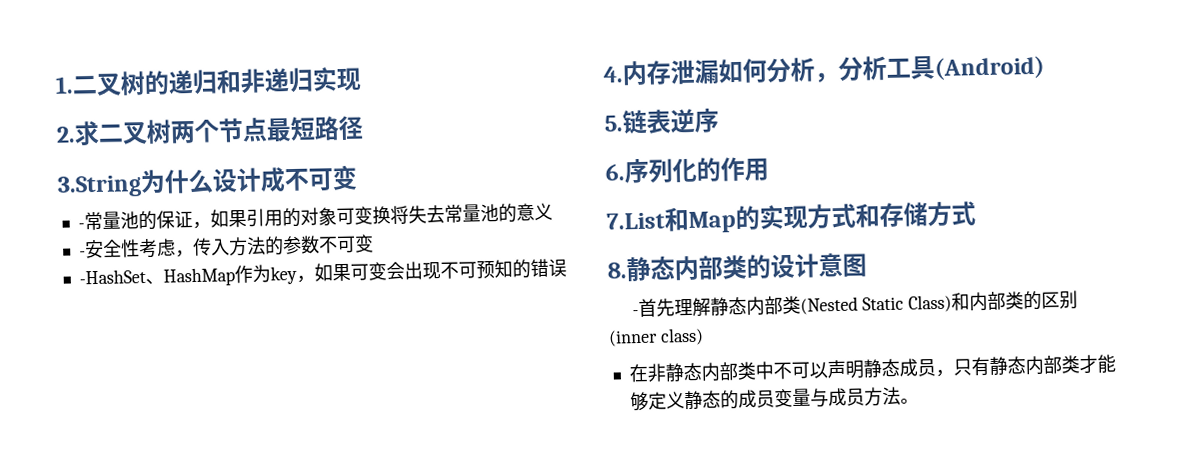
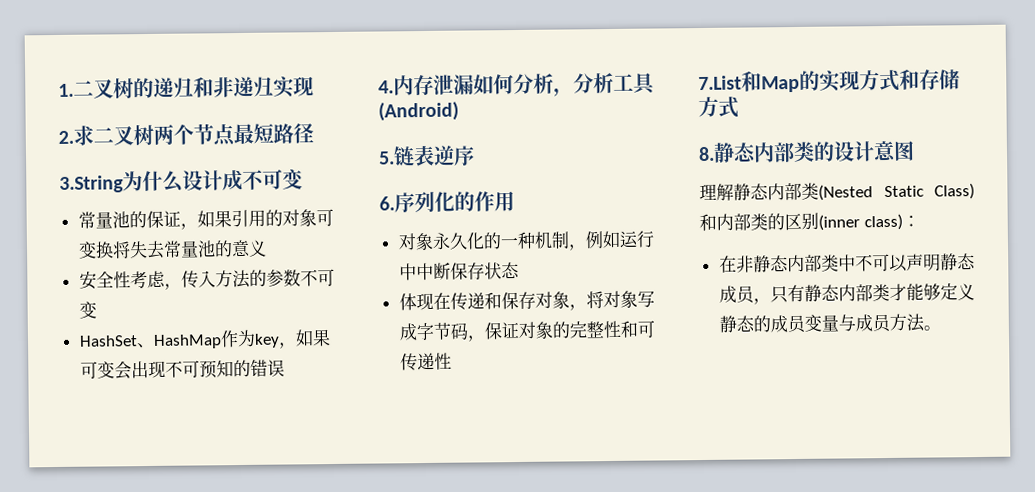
- -常量池的保证，如果引用的对象可变换将失去常量池的意义
+ 常量池的保证，如果引用的对象可变换将失去常量池的意义
- -安全性考虑，传入方法的参数不可变
+ 安全性考虑，传入方法的参数不可变
- -HashSet、HashMap作为key，如果可变会出现不可预知的错误
+ HashSet、HashMap作为key，如果可变会出现不可预知的错误
+ 对象永久化的一种机制，例如运行中中断保存状态
+ 体现在传递和保存对象，将对象写成字节码，保证对象的完整性和可传递性
- -首先理解静态内部类(Nested Static Class)和内部类的区别(inner class)
+ 理解静态内部类(Nested Static Class)和内部类的区别(inner class)：

